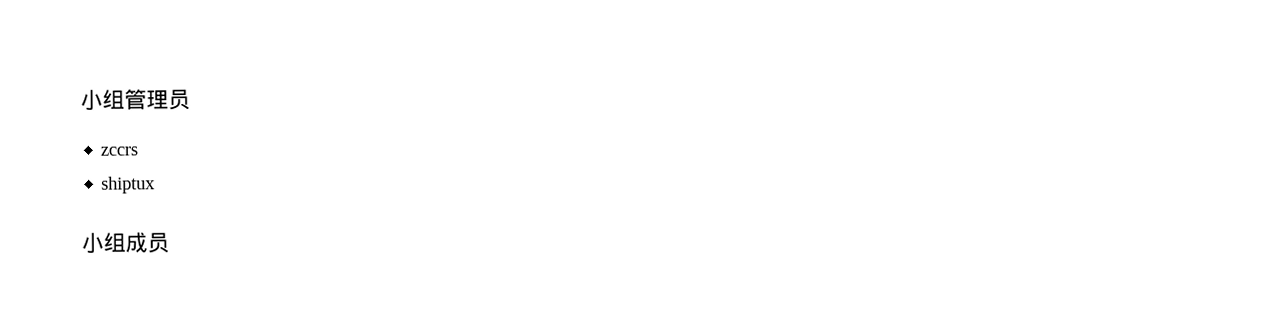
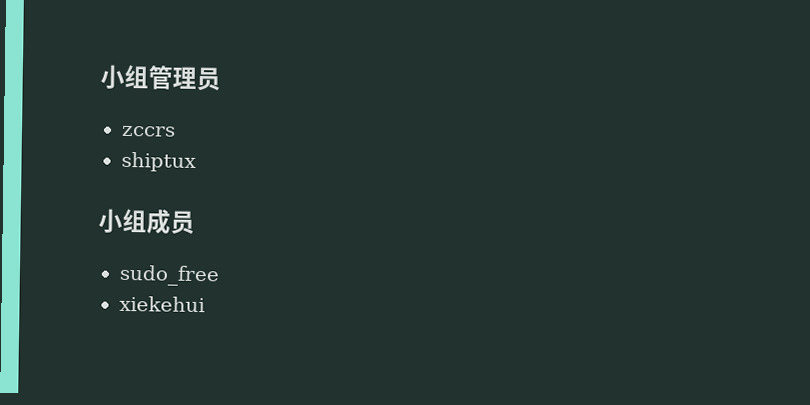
+ sudo_free
+ xiekehui

